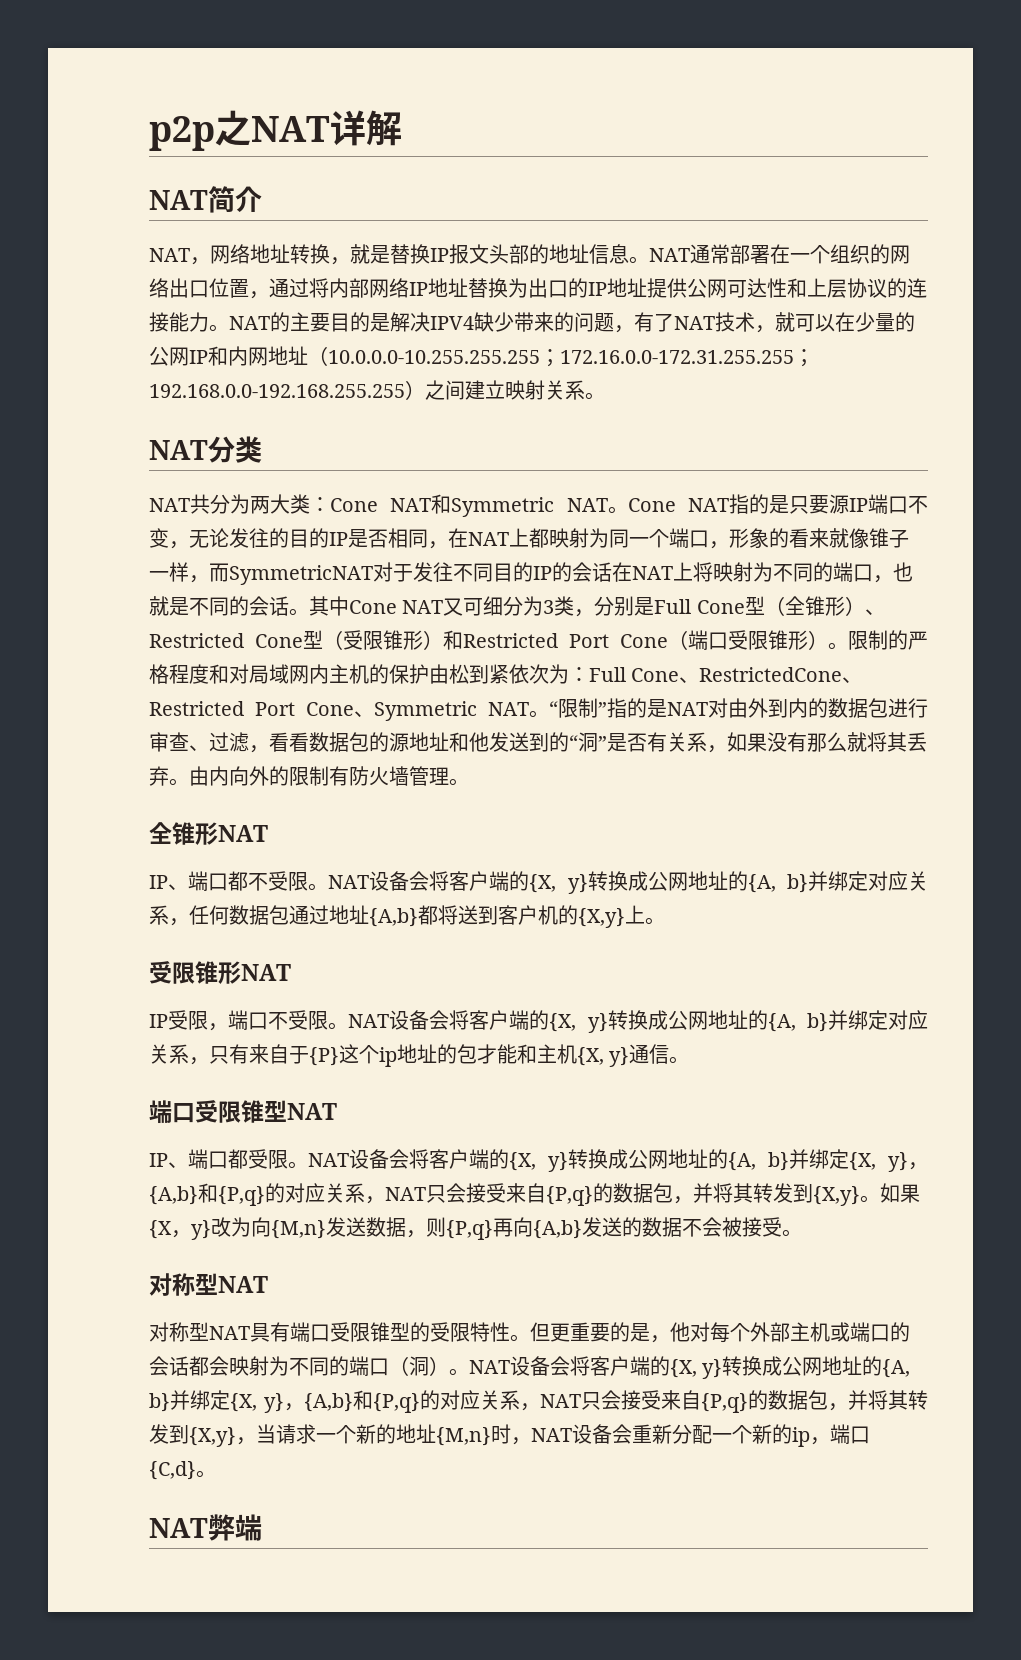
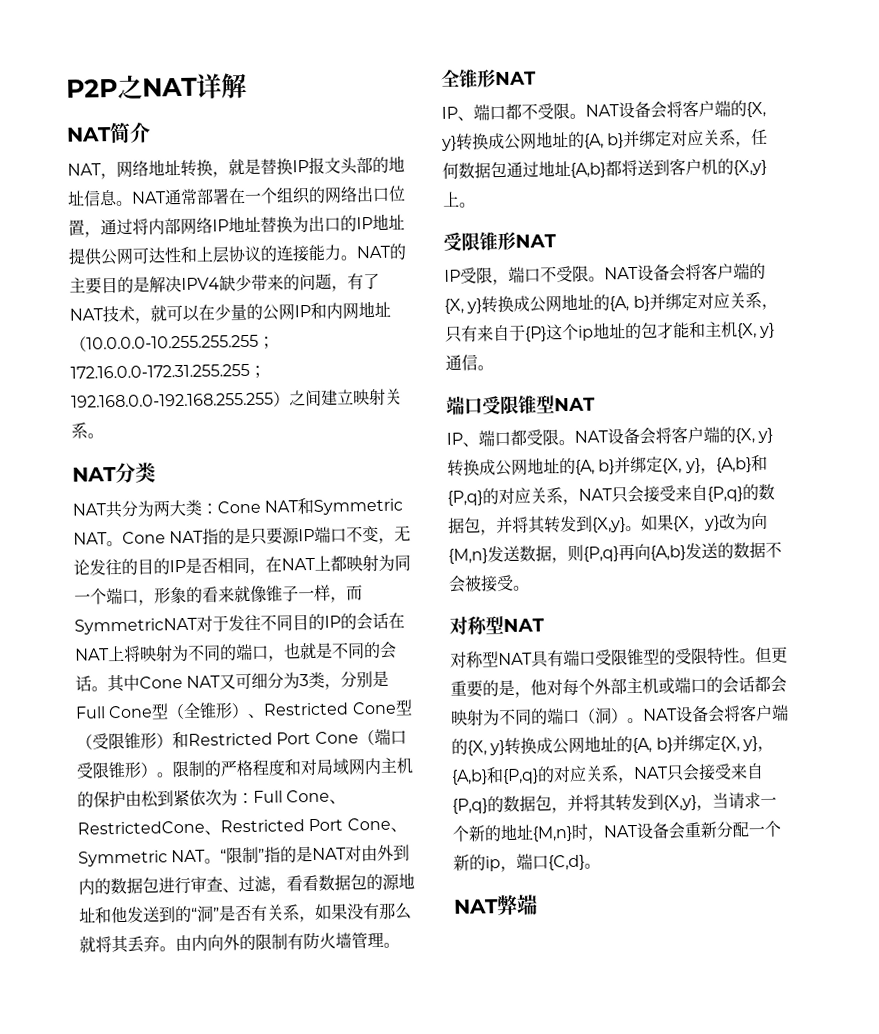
- p2p之NAT详解
+ P2P之NAT详解

